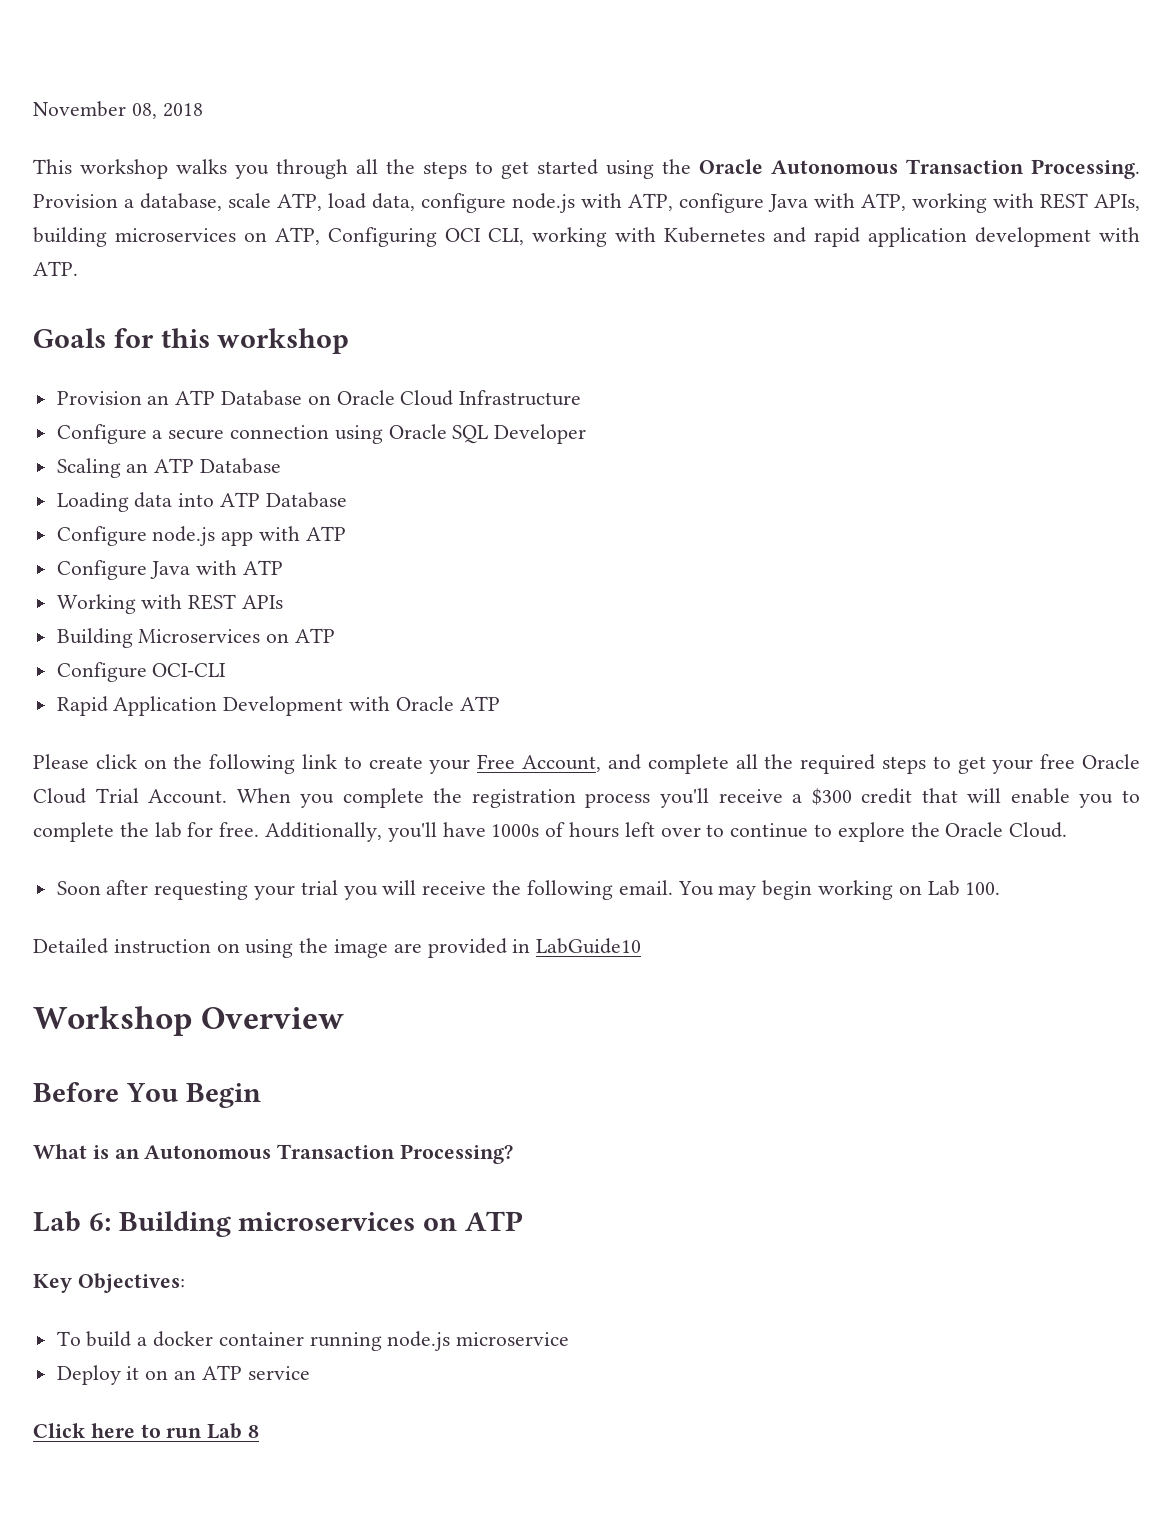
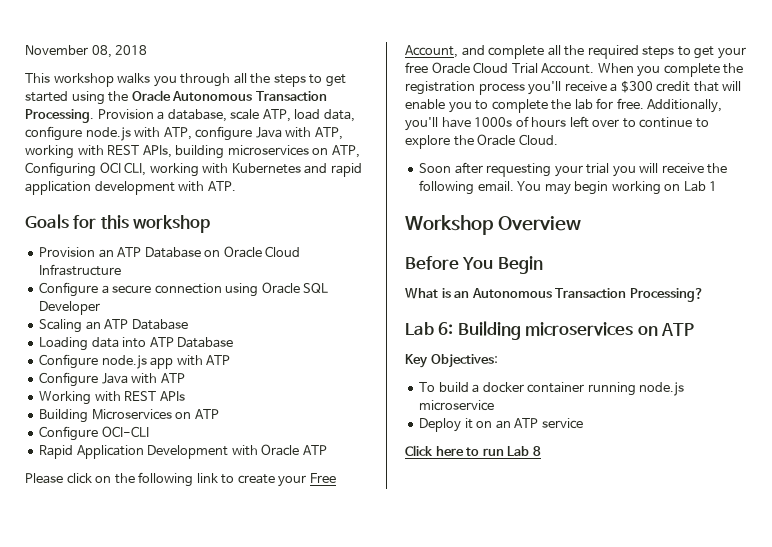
- You may begin working on Lab 100.
- Detailed instruction on using the image are provided in LabGuide10
+ You may begin working on Lab 1

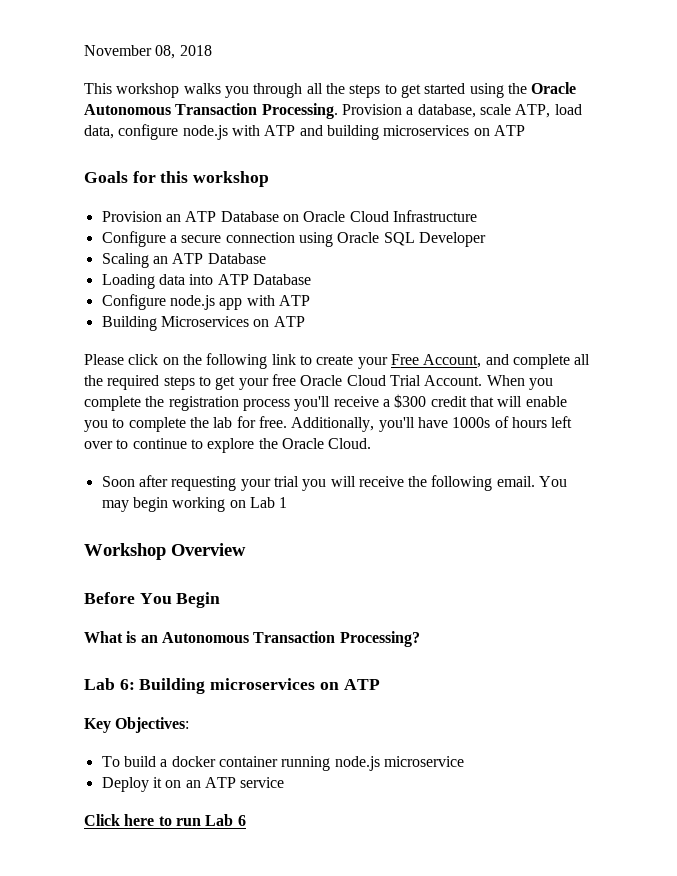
- Provision a database, scale ATP, load data, configure node.js with ATP, configure Java with ATP, working with REST APIs, building microservices on ATP, Configuring OCI CLI, working with Kubernetes and rapid application development with ATP.
+ Provision a database, scale ATP, load data, configure node.js with ATP and building microservices on ATP
- Configure Java with ATP
- Working with REST APIs
  Building Microservices on ATP
- Configure OCI-CLI
- Rapid Application Development with Oracle ATP
- Click here to run Lab 8
+ Click here to run Lab 6

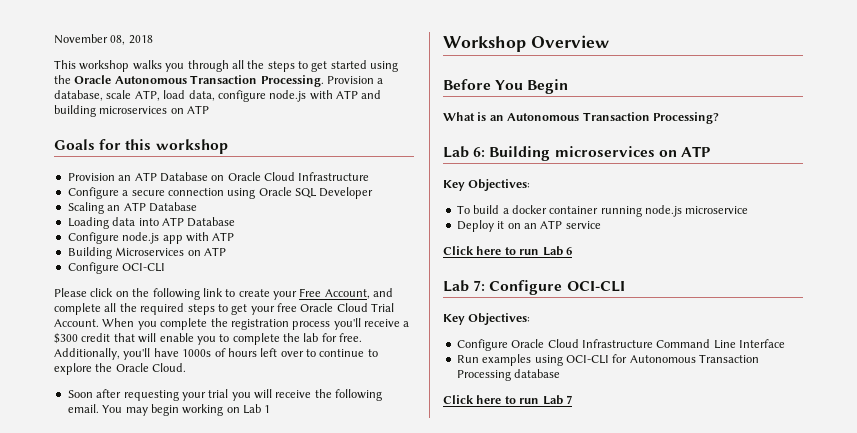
  Building Microservices on ATP
+ Configure OCI-CLI
+ Lab 7: Configure OCI-CLI
+ Key Objectives:
+ Configure Oracle Cloud Infrastructure Command Line Interface
+ Run examples using OCI-CLI for Autonomous Transaction Processing database
+ Click here to run Lab 7

